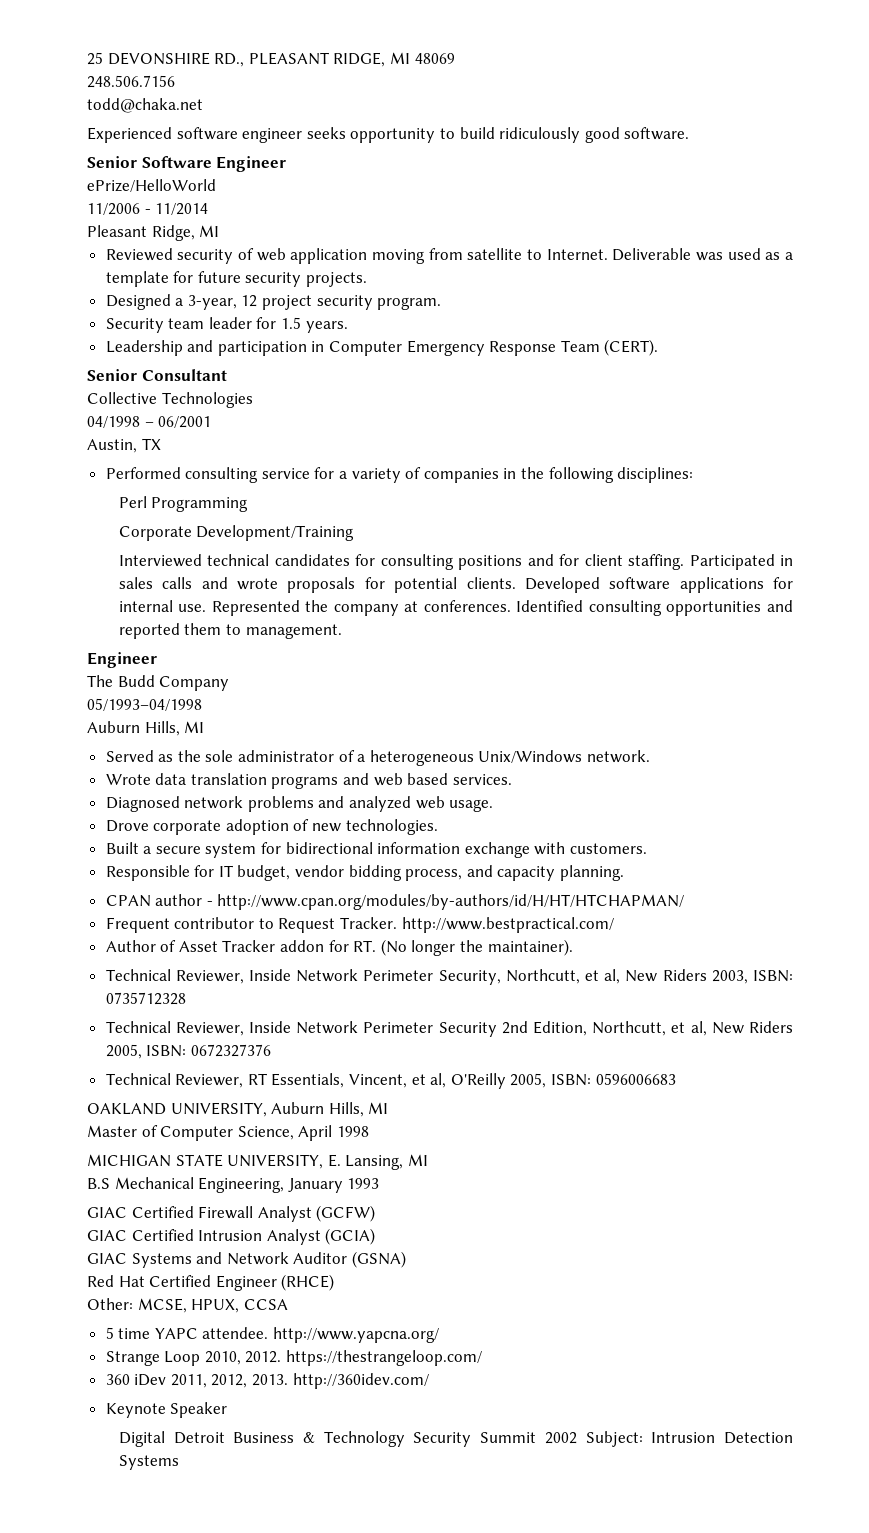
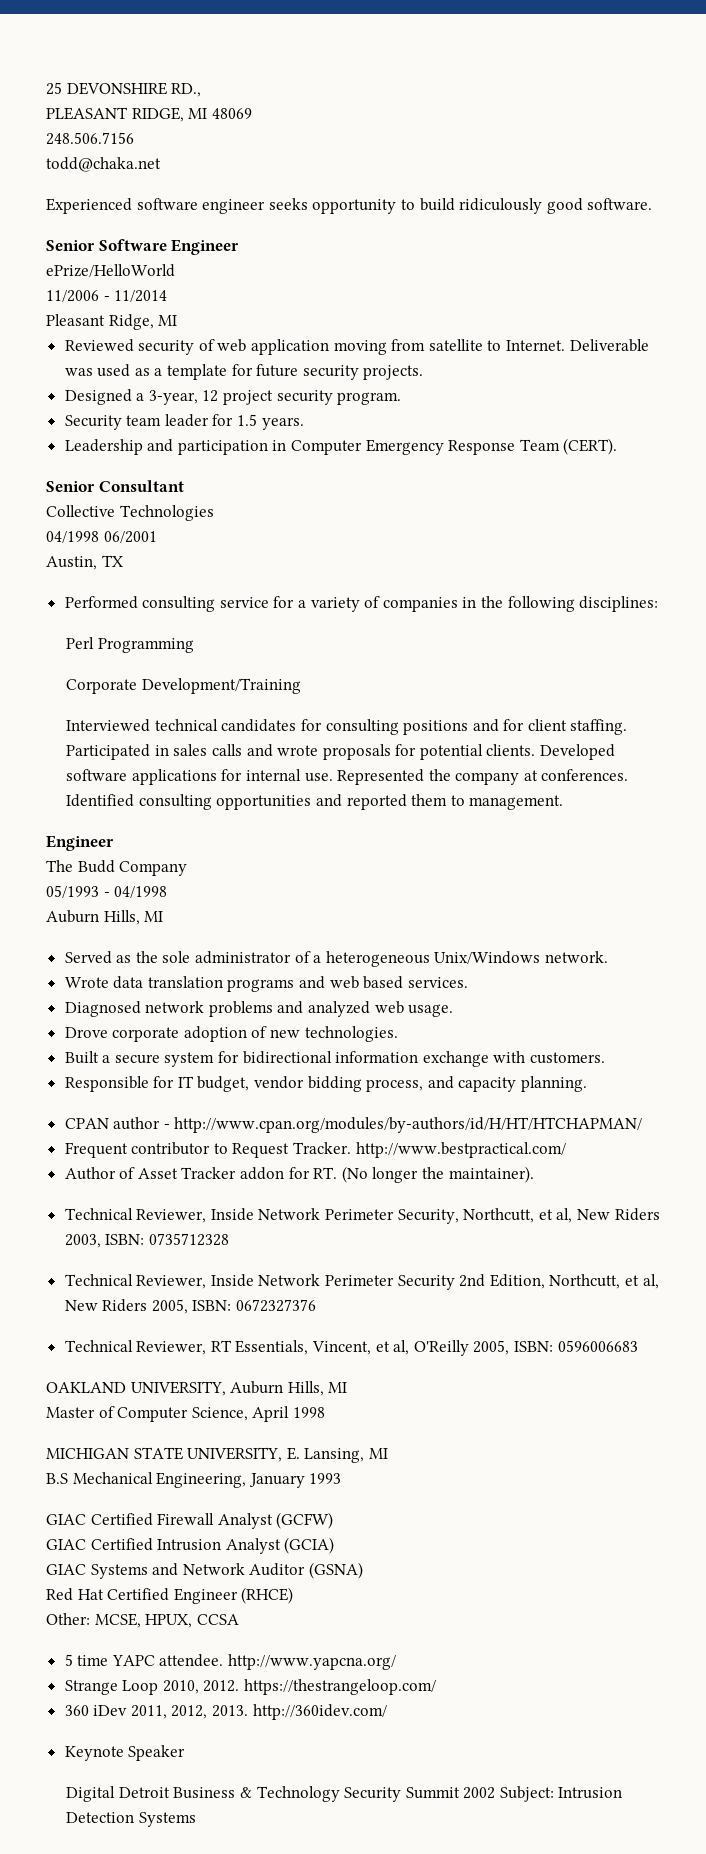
- 25 DEVONSHIRE RD., PLEASANT RIDGE, MI 48069
+ 25 DEVONSHIRE RD.,
+ PLEASANT RIDGE, MI 48069
- 04/1998 – 06/2001
+ 04/1998 06/2001
- 05/1993–04/1998
+ 05/1993 - 04/1998

